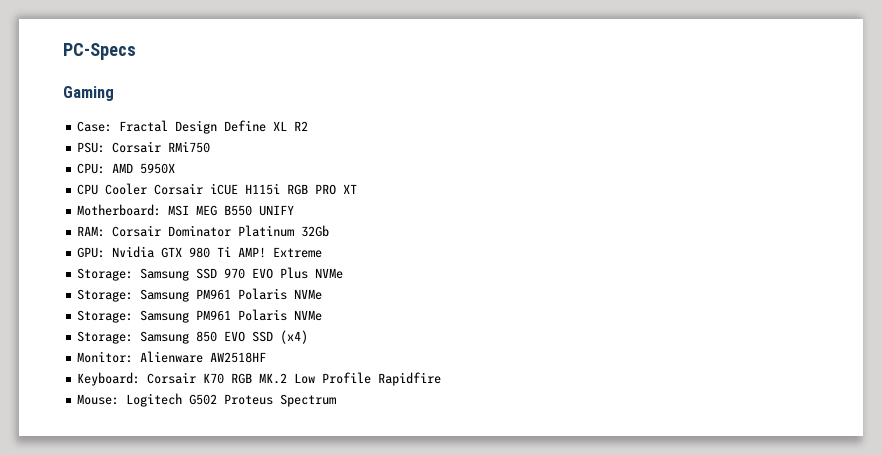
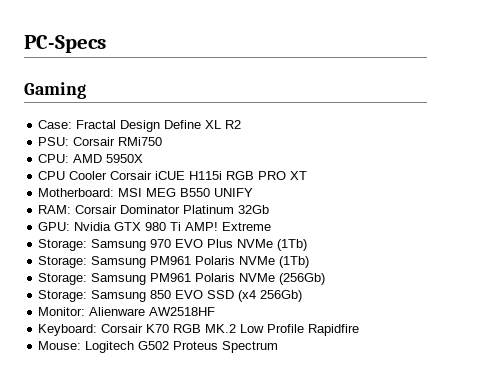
- Storage: Samsung SSD 970 EVO Plus NVMe
- Storage: Samsung PM961 Polaris NVMe
- Storage: Samsung PM961 Polaris NVMe
+ Storage: Samsung 970 EVO Plus NVMe (1Tb)
+ Storage: Samsung PM961 Polaris NVMe (1Tb)
+ Storage: Samsung PM961 Polaris NVMe (256Gb)
- Storage: Samsung 850 EVO SSD (x4)
+ Storage: Samsung 850 EVO SSD (x4 256Gb)

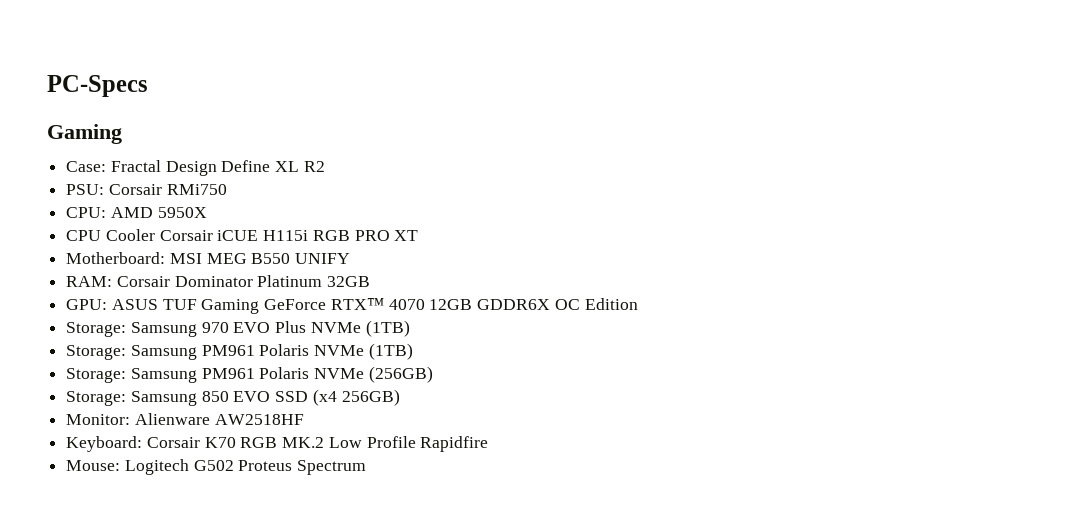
- RAM: Corsair Dominator Platinum 32Gb
+ RAM: Corsair Dominator Platinum 32GB
- GPU: Nvidia GTX 980 Ti AMP! Extreme
+ GPU: ASUS TUF Gaming GeForce RTX™ 4070 12GB GDDR6X OC Edition
- Storage: Samsung 970 EVO Plus NVMe (1Tb)
- Storage: Samsung PM961 Polaris NVMe (1Tb)
- Storage: Samsung PM961 Polaris NVMe (256Gb)
+ Storage: Samsung 970 EVO Plus NVMe (1TB)
+ Storage: Samsung PM961 Polaris NVMe (1TB)
+ Storage: Samsung PM961 Polaris NVMe (256GB)
- Storage: Samsung 850 EVO SSD (x4 256Gb)
+ Storage: Samsung 850 EVO SSD (x4 256GB)

